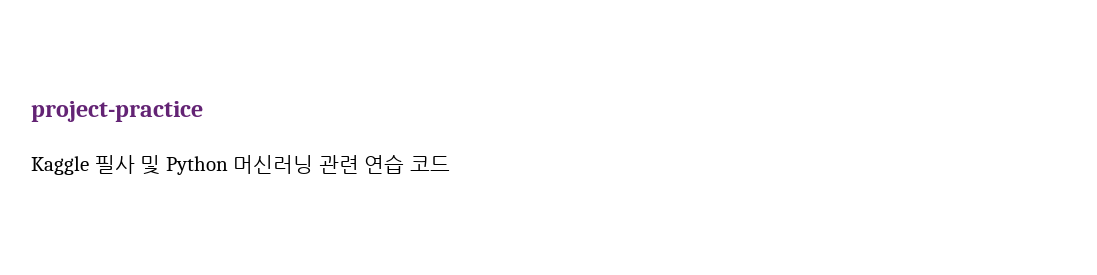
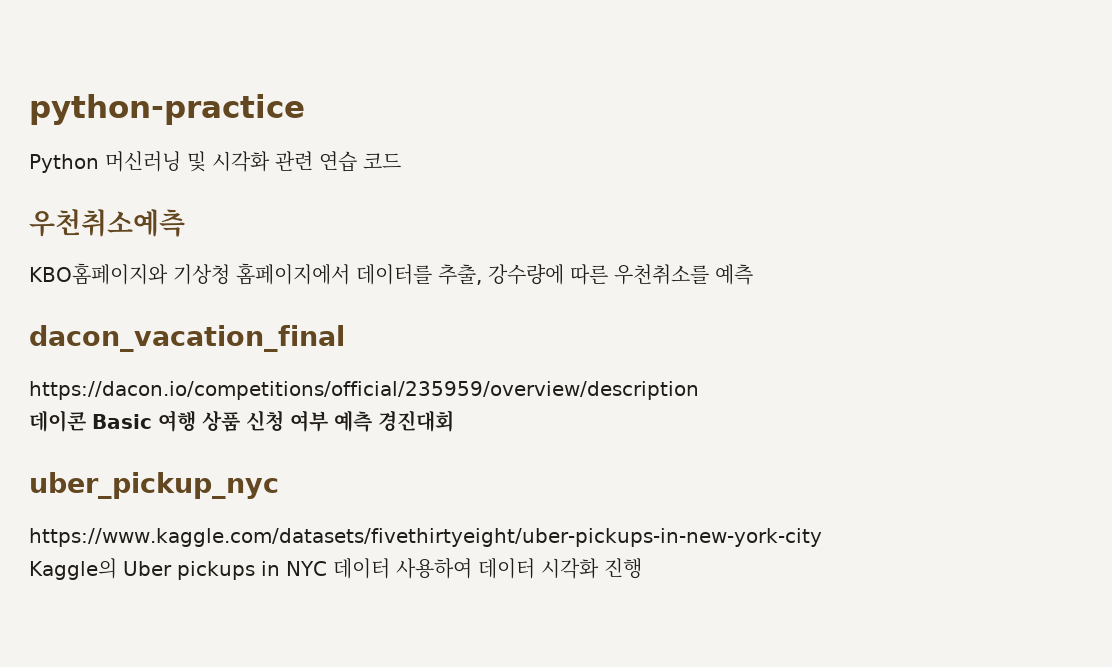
- project-practice
- Kaggle 필사 및 Python 머신러닝 관련 연습 코드
+ python-practice
+ Python 머신러닝 및 시각화 관련 연습 코드
+ 우천취소예측
+ KBO홈페이지와 기상청 홈페이지에서 데이터를 추출, 강수량에 따른 우천취소를 예측
+ dacon_vacation_final
+ https://dacon.io/competitions/official/235959/overview/description
+ 데이콘 Basic 여행 상품 신청 여부 예측 경진대회
+ uber_pickup_nyc
+ https://www.kaggle.com/datasets/fivethirtyeight/uber-pickups-in-new-york-city
+ Kaggle의 Uber pickups in NYC 데이터 사용하여 데이터 시각화 진행

